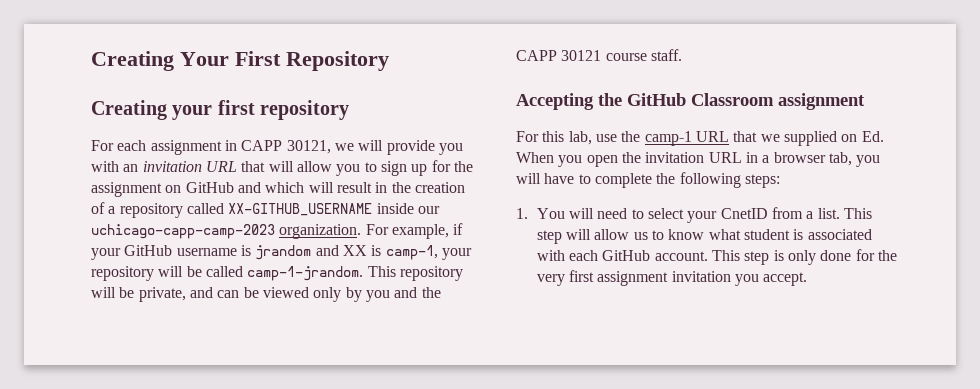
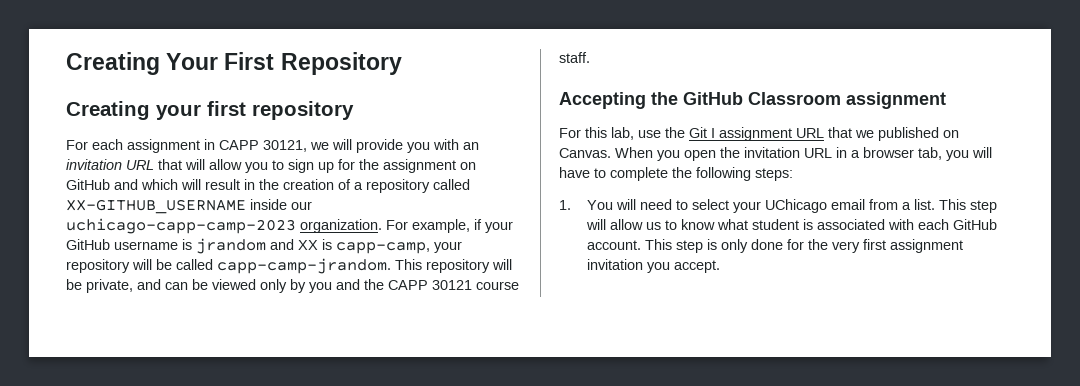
- For example, if your GitHub username is jrandom and XX is camp-1, your repository will be called camp-1-jrandom.
+ For example, if your GitHub username is jrandom and XX is capp-camp, your repository will be called capp-camp-jrandom.
- For this lab, use the camp-1 URL that we supplied on Ed. When you open the invitation URL in a browser tab, you will have to complete the following steps:
+ For this lab, use the Git I assignment URL that we published on Canvas. When you open the invitation URL in a browser tab, you will have to complete the following steps:
- 1. You will need to select your CnetID from a list.
+ 1. You will need to select your UChicago email from a list.

